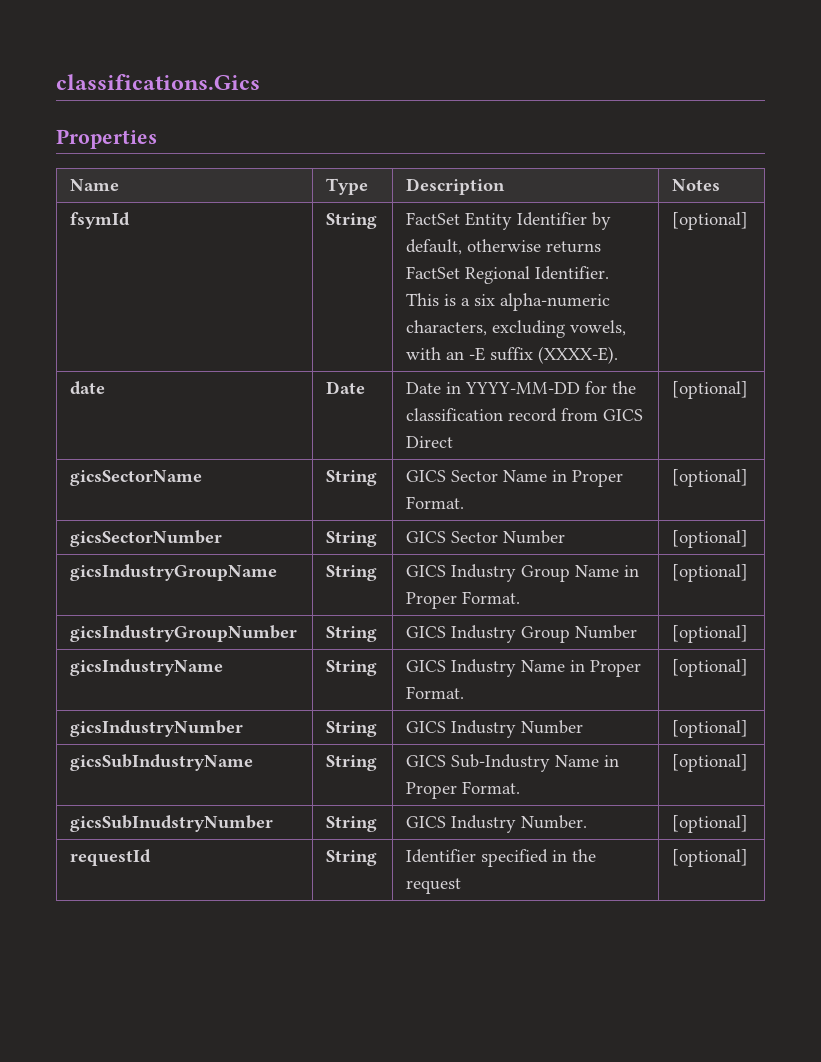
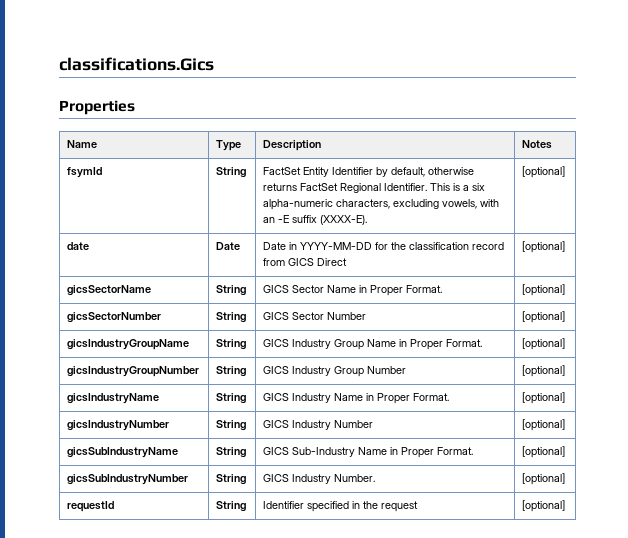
- gicsSubInudstryNumber | String | GICS Industry Number. | [optional]
+ gicsSubIndustryNumber | String | GICS Industry Number. | [optional]

